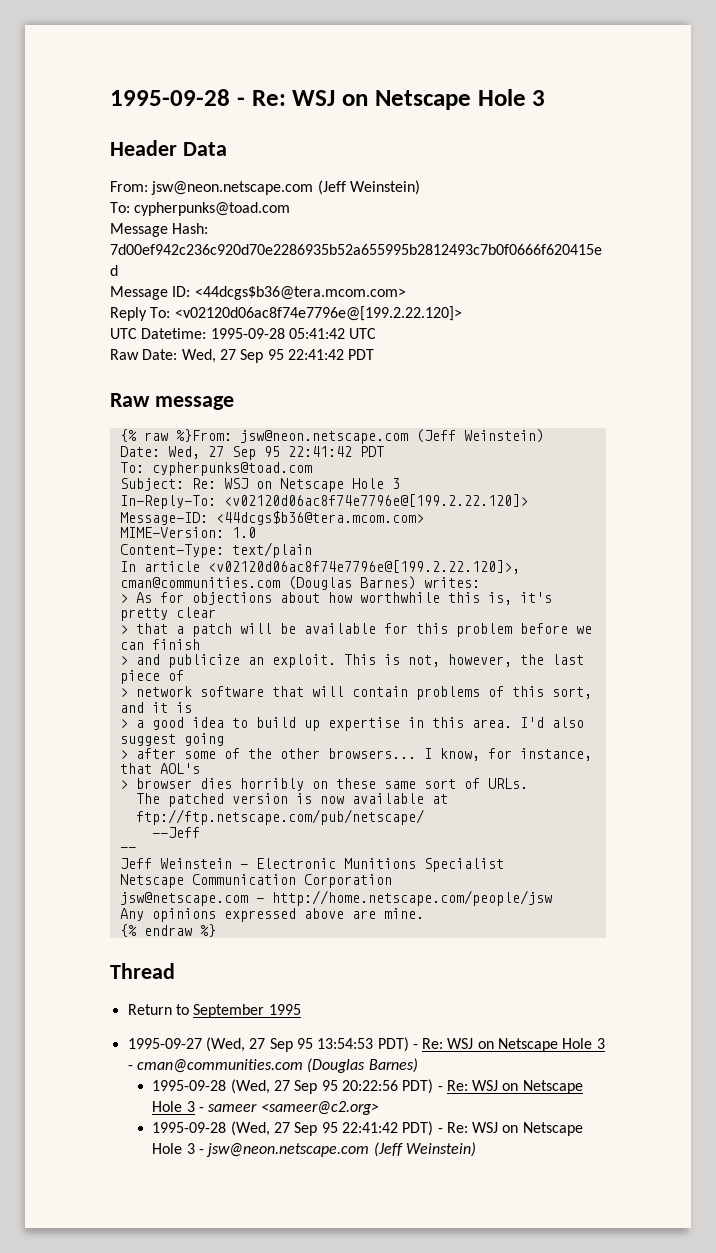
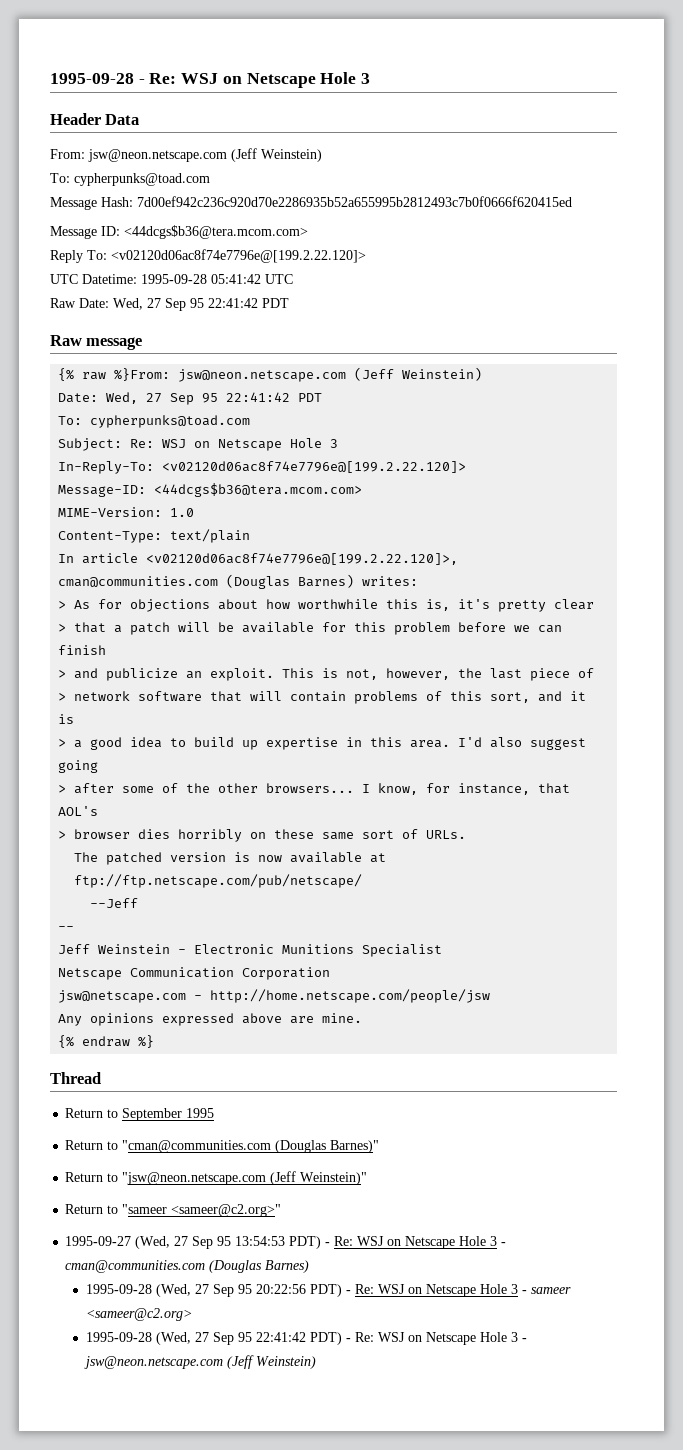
+ Return to "cman@communities.com (Douglas Barnes)"
+ Return to "jsw@neon.netscape.com (Jeff Weinstein)"
+ Return to "sameer <sameer@c2.org>"

